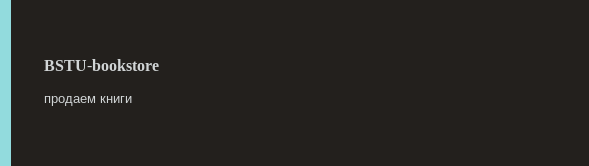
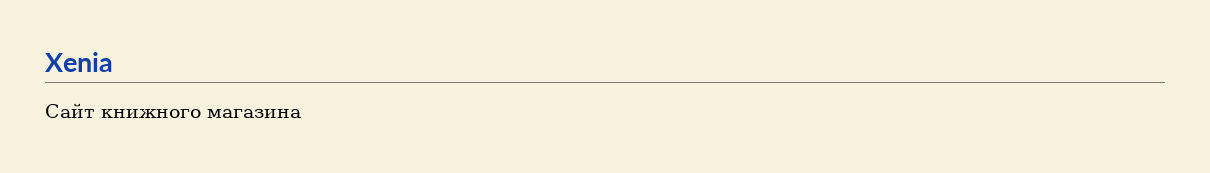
- BSTU-bookstore
- продаем книги
+ Xenia
+ Сайт книжного магазина

